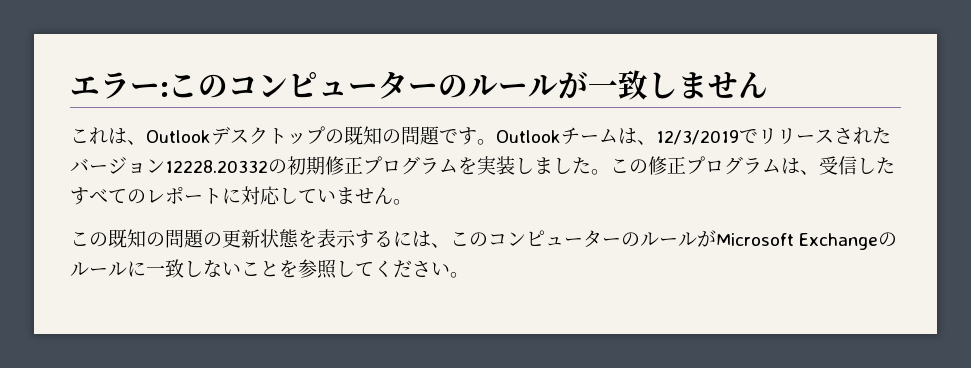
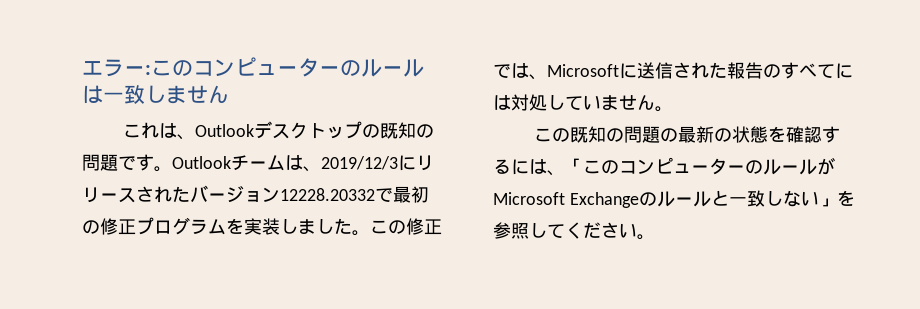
- エラー:このコンピューターのルールが一致しません
+ エラー:このコンピューターのルールは一致しません
- Outlookチームは、12/3/2019でリリースされたバージョン12228.20332の初期修正プログラムを実装しました。
+ Outlookチームは、2019/12/3にリリースされたバージョン12228.20332で最初の修正プログラムを実装しました。
- この修正プログラムは、受信したすべてのレポートに対応していません。
+ この修正では、Microsoftに送信された報告のすべてには対処していません。
- この既知の問題の更新状態を表示するには、このコンピューターのルールがMicrosoft Exchangeのルールに一致しないことを参照してください。
+ この既知の問題の最新の状態を確認するには、「このコンピューターのルールがMicrosoft Exchangeのルールと一致しない」を参照してください。

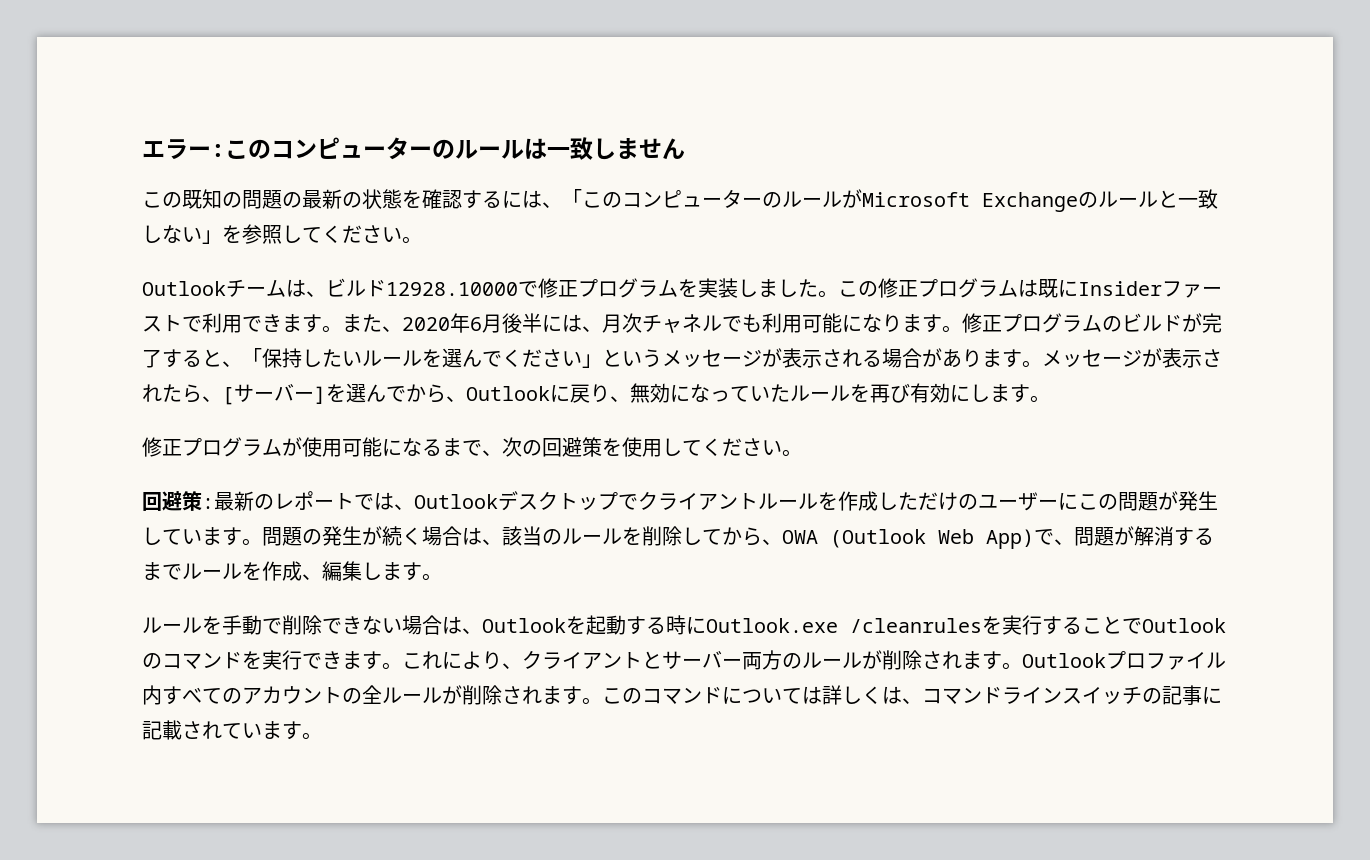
- これは、Outlookデスクトップの既知の問題です。Outlookチームは、2019/12/3にリリースされたバージョン12228.20332で最初の修正プログラムを実装しました。この修正では、Microsoftに送信された報告のすべてには対処していません。
+ Outlookチームは、ビルド12928.10000で修正プログラムを実装しました。この修正プログラムは既にInsiderファーストで利用できます。また、2020年6月後半には、月次チャネルでも利用可能になります。修正プログラムのビルドが完了すると、「保持したいルールを選んでください」というメッセージが表示される場合があります。メッセージが表示されたら、[サーバー]を選んでから、Outlookに戻り、無効になっていたルールを再び有効にします。
+ 修正プログラムが使用可能になるまで、次の回避策を使用してください。
+ 回避策:最新のレポートでは、Outlookデスクトップでクライアントルールを作成しただけのユーザーにこの問題が発生しています。問題の発生が続く場合は、該当のルールを削除してから、OWA (Outlook Web App)で、問題が解消するまでルールを作成、編集します。
+ ルールを手動で削除できない場合は、Outlookを起動する時にOutlook.exe /cleanrulesを実行することでOutlookのコマンドを実行できます。これにより、クライアントとサーバー両方のルールが削除されます。Outlookプロファイル内すべてのアカウントの全ルールが削除されます。このコマンドについては詳しくは、コマンドラインスイッチの記事に記載されています。

